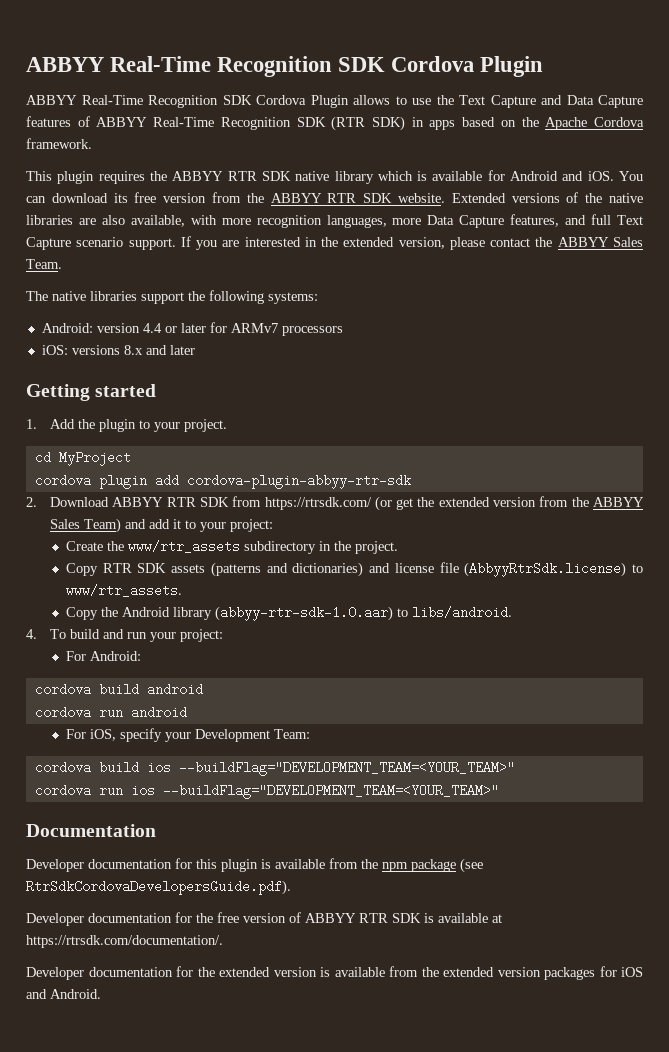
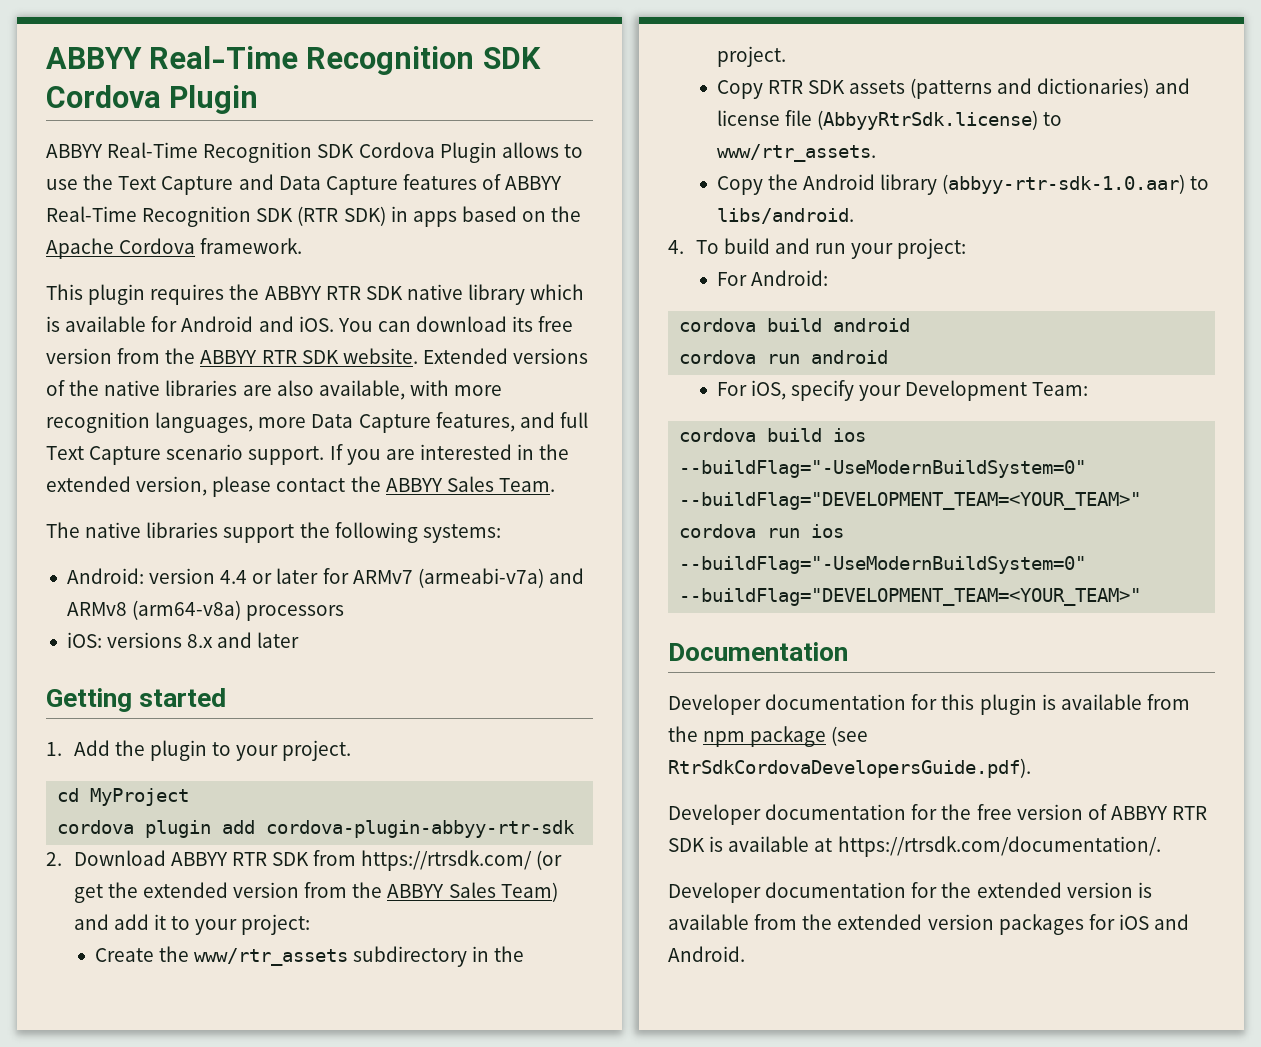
- Android: version 4.4 or later for ARMv7 processors
+ Android: version 4.4 or later for ARMv7 (armeabi-v7a) and ARMv8 (arm64-v8a) processors
- cordova build ios --buildFlag="DEVELOPMENT_TEAM=<YOUR_TEAM>"
+ cordova build ios --buildFlag="-UseModernBuildSystem=0" --buildFlag="DEVELOPMENT_TEAM=<YOUR_TEAM>"
- cordova run ios --buildFlag="DEVELOPMENT_TEAM=<YOUR_TEAM>"
+ cordova run ios --buildFlag="-UseModernBuildSystem=0" --buildFlag="DEVELOPMENT_TEAM=<YOUR_TEAM>"

